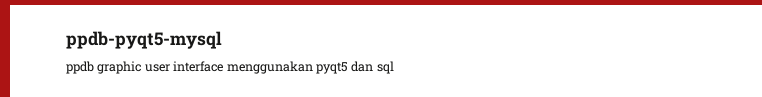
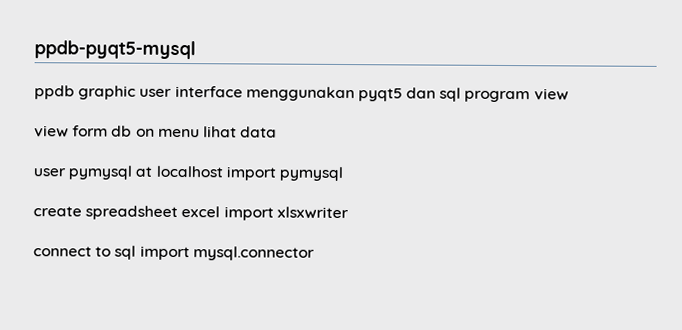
- ppdb graphic user interface menggunakan pyqt5 dan sql
+ ppdb graphic user interface menggunakan pyqt5 dan sql program view
+ view form db on menu lihat data
+ user pymysql at localhost import pymysql
+ create spreadsheet excel import xlsxwriter
+ connect to sql import mysql.connector

